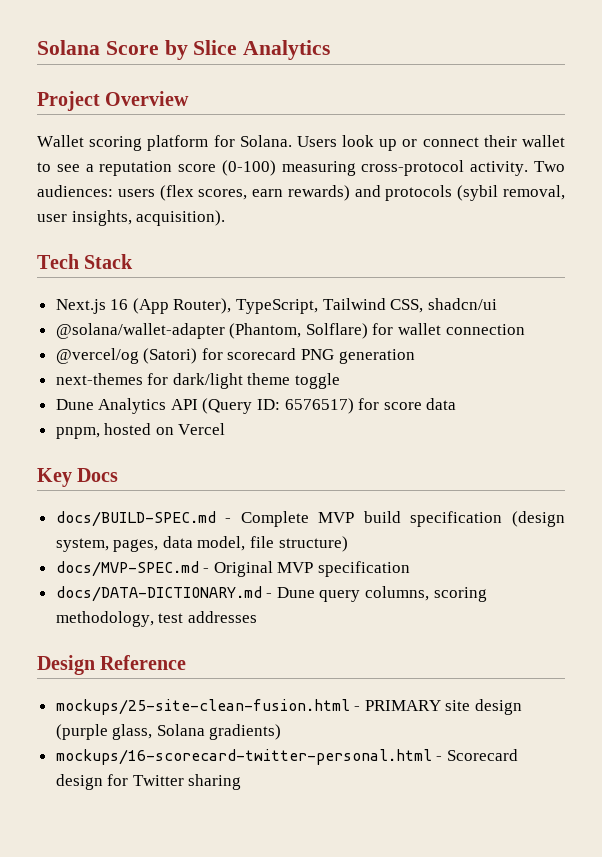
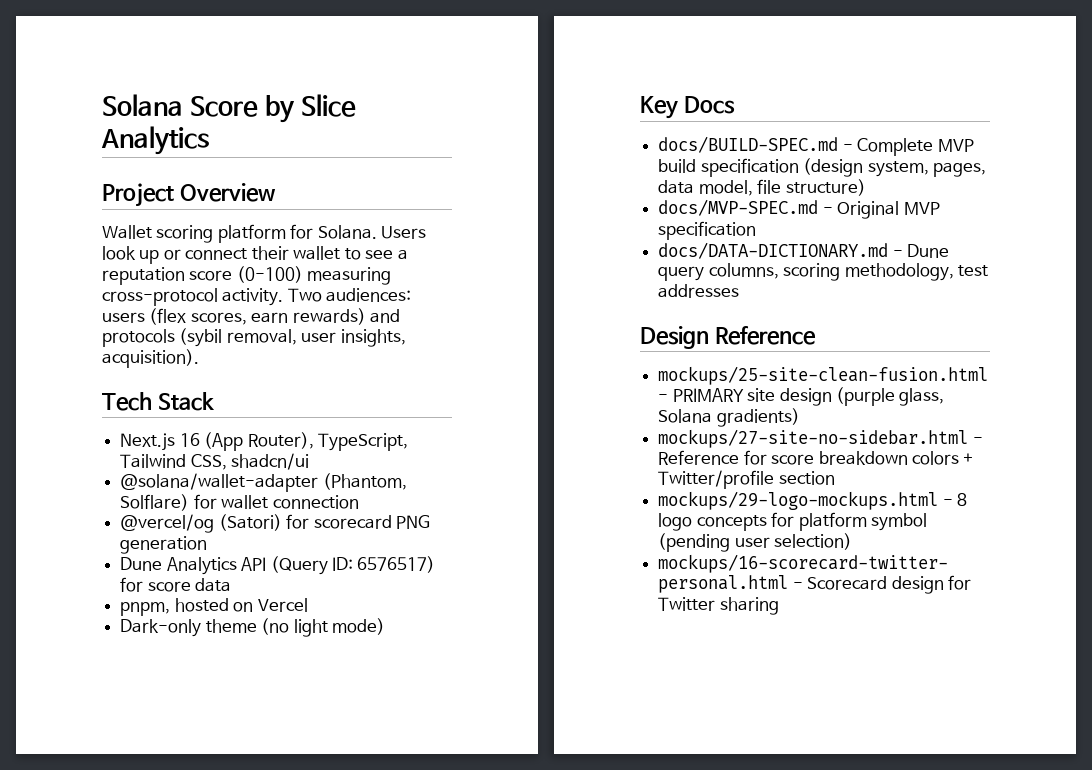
- next-themes for dark/light theme toggle
+ Dark-only theme (no light mode)
+ mockups/27-site-no-sidebar.html - Reference for score breakdown colors + Twitter/profile section
+ mockups/29-logo-mockups.html - 8 logo concepts for platform symbol (pending user selection)

